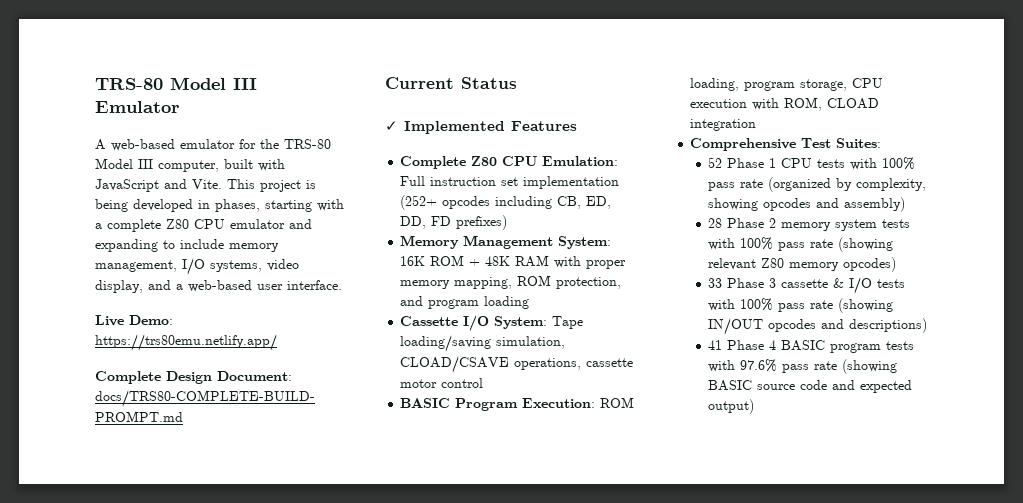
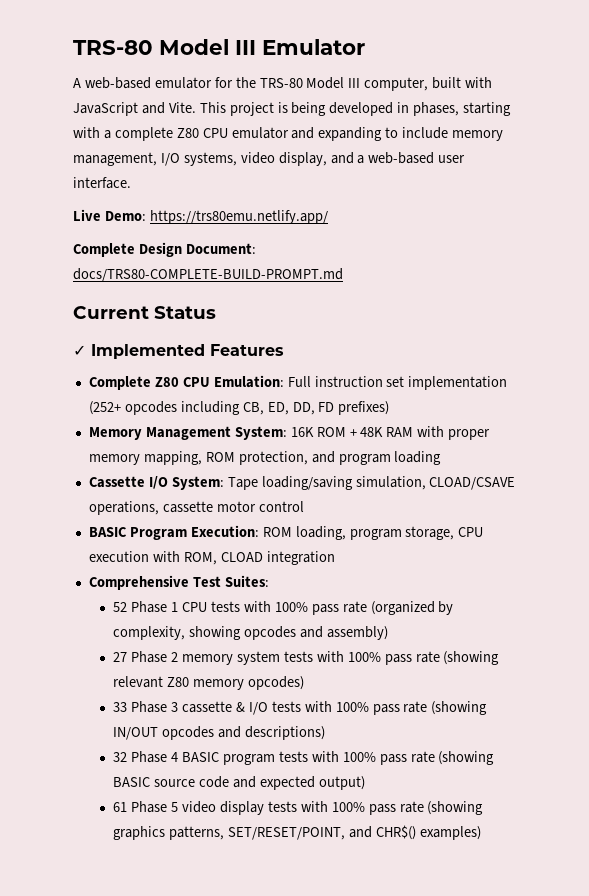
- 28 Phase 2 memory system tests with 100% pass rate (showing relevant Z80 memory opcodes)
+ 27 Phase 2 memory system tests with 100% pass rate (showing relevant Z80 memory opcodes)
- 41 Phase 4 BASIC program tests with 97.6% pass rate (showing BASIC source code and expected output)
+ 32 Phase 4 BASIC program tests with 100% pass rate (showing BASIC source code and expected output)
+ 61 Phase 5 video display tests with 100% pass rate (showing graphics patterns, SET/RESET/POINT, and CHR$() examples)

